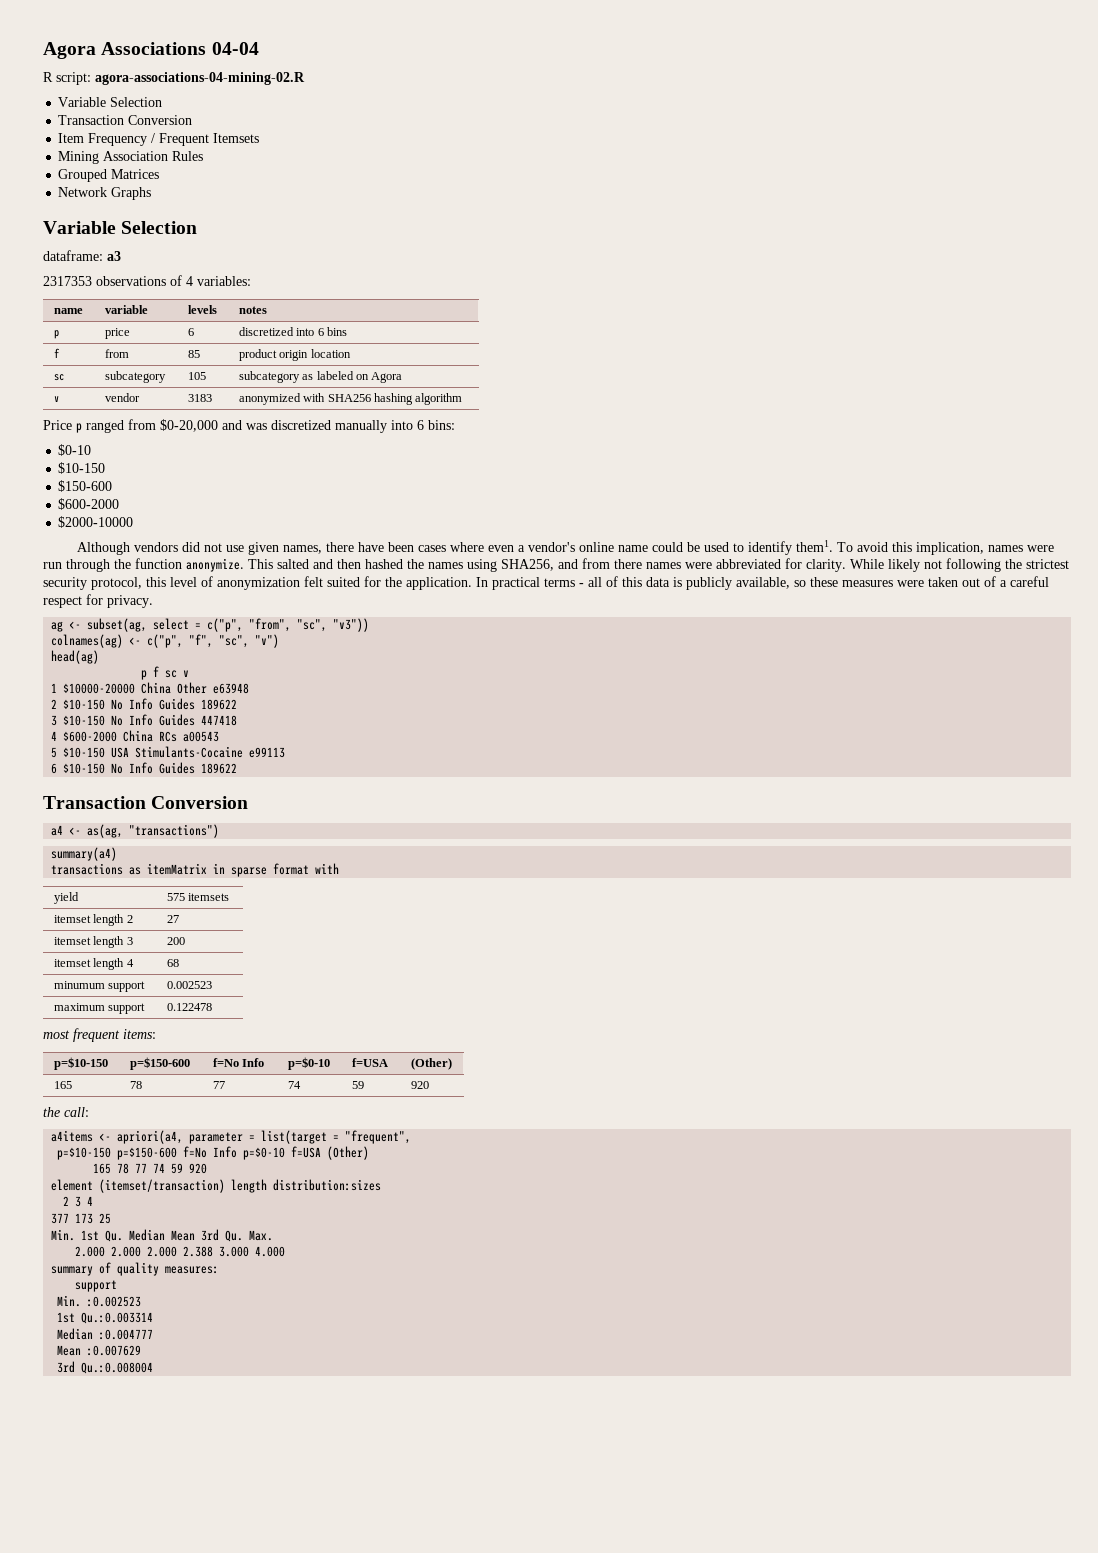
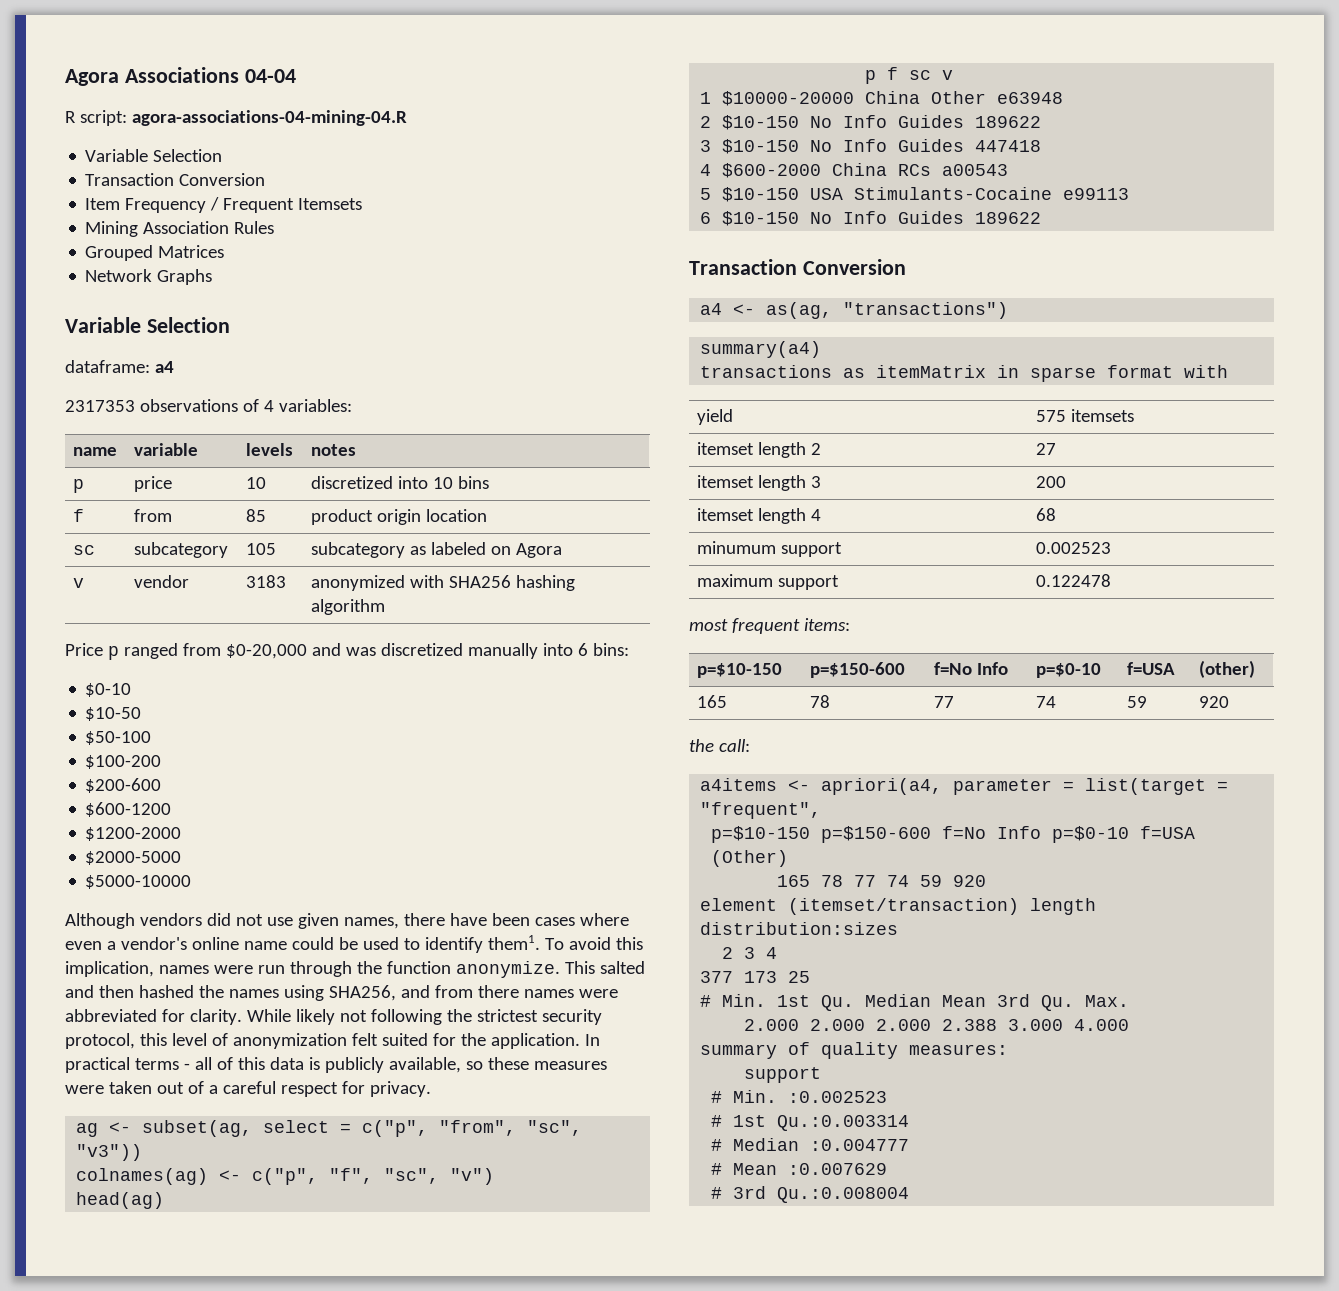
- R script: agora-associations-04-mining-02.R
+ R script: agora-associations-04-mining-04.R
- dataframe: a3
+ dataframe: a4
- p | price | 6 | discretized into 6 bins
+ p | price | 10 | discretized into 10 bins
  $0-10
- $10-150
- $150-600
- $600-2000
- $2000-10000
+ $10-50
+ $50-100
+ $100-200
+ $200-600
+ $600-1200
+ $1200-2000
+ $2000-5000
+ $5000-10000
- p=$10-150 | p=$150-600 | f=No Info | p=$0-10 | f=USA | (Other)
+ p=$10-150 | p=$150-600 | f=No Info | p=$0-10 | f=USA | (other)
- Min. 1st Qu. Median Mean 3rd Qu. Max.
+ # Min. 1st Qu. Median Mean 3rd Qu. Max.
- Min. :0.002523
+ # Min. :0.002523
- 1st Qu.:0.003314
+ # 1st Qu.:0.003314
- Median :0.004777
+ # Median :0.004777
- Mean :0.007629
+ # Mean :0.007629
- 3rd Qu.:0.008004
+ # 3rd Qu.:0.008004

